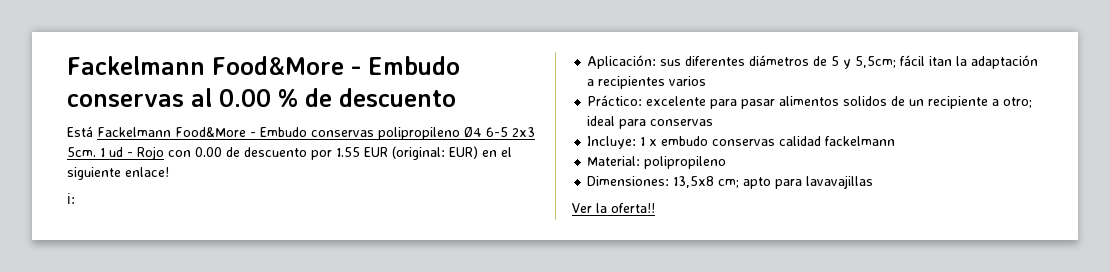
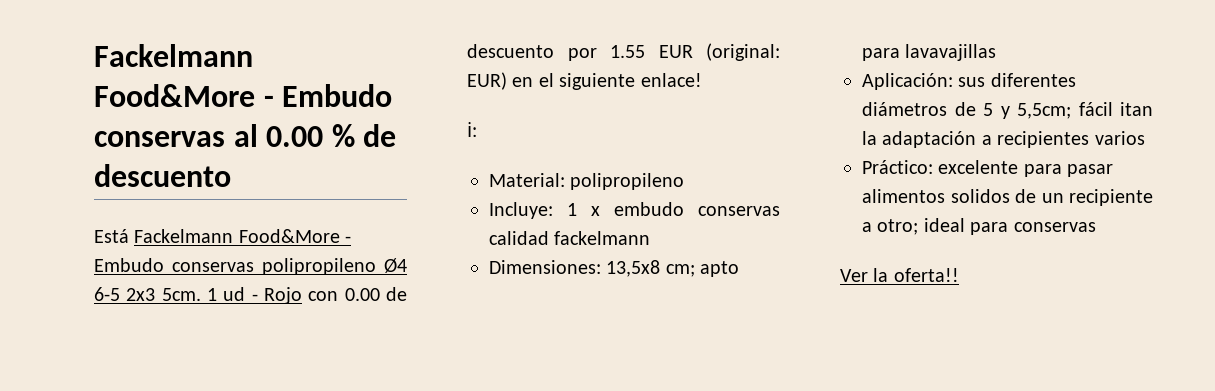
+ Material: polipropileno
+ Incluye: 1 x embudo conservas calidad fackelmann
+ Dimensiones: 13,5x8 cm; apto para lavavajillas
- Incluye: 1 x embudo conservas calidad fackelmann
- Material: polipropileno
- Dimensiones: 13,5x8 cm; apto para lavavajillas

